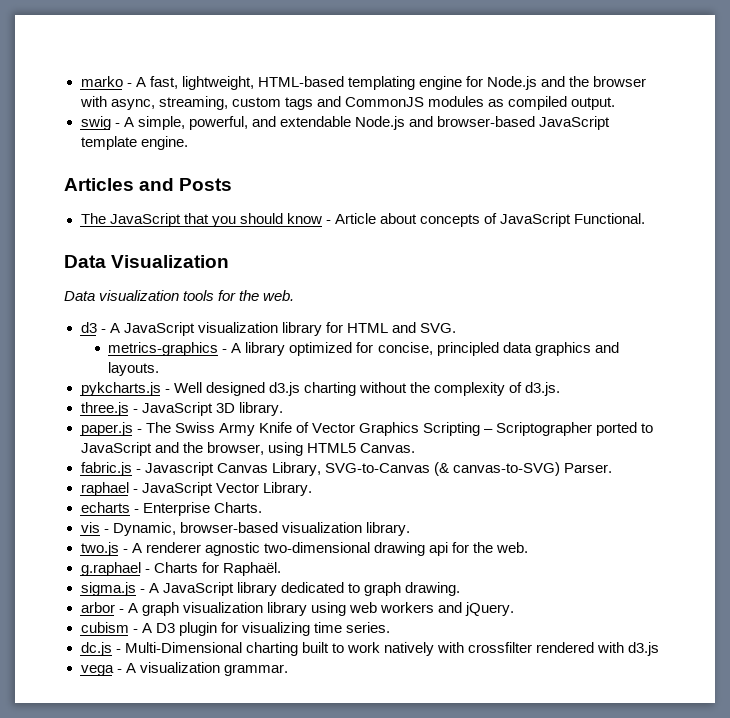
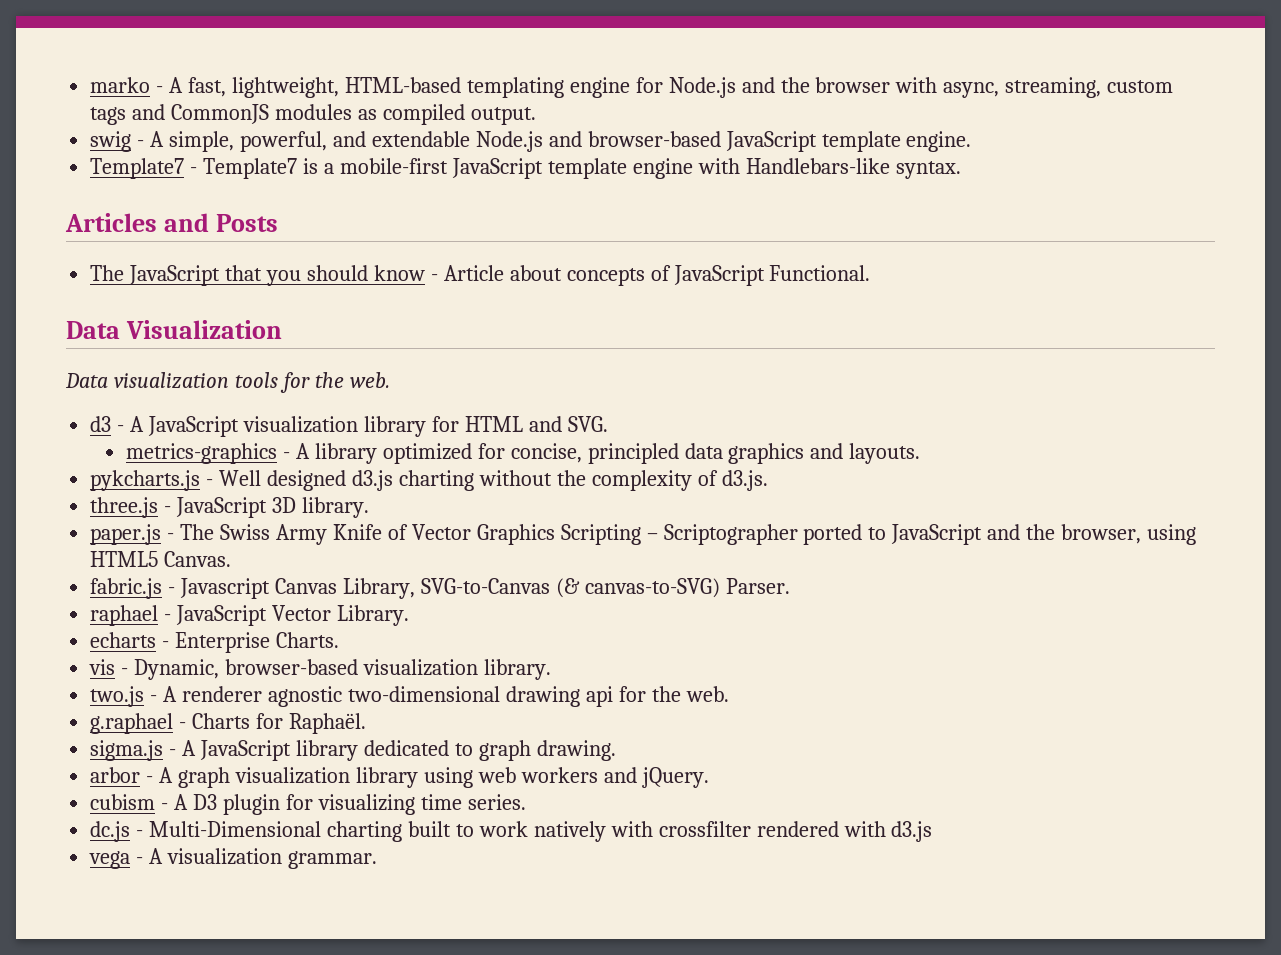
+ Template7 - Template7 is a mobile-first JavaScript template engine with Handlebars-like syntax.

